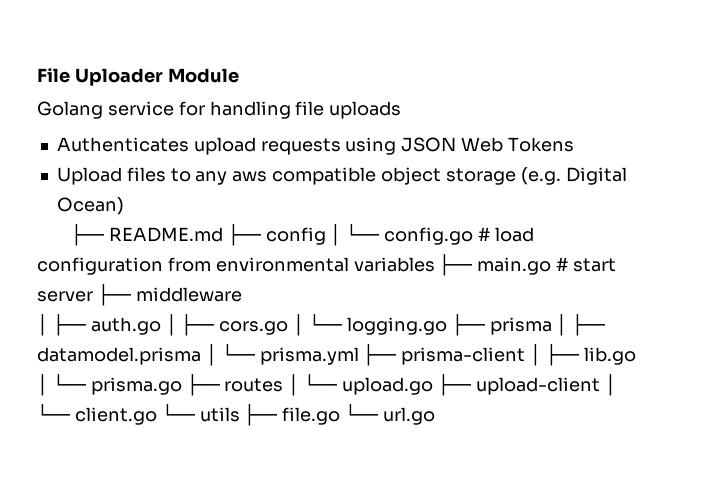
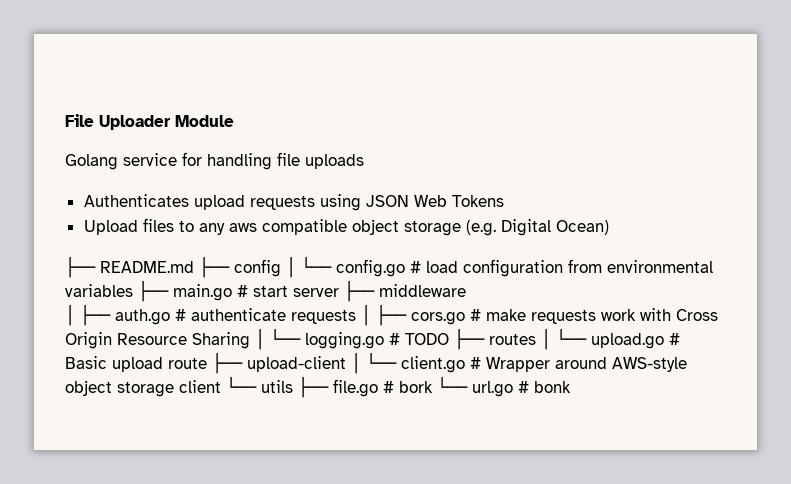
- │ ├── auth.go │ ├── cors.go │ └── logging.go ├── prisma │ ├── datamodel.prisma │ └── prisma.yml ├── prisma-client │ ├── lib.go │ └── prisma.go ├── routes │ └── upload.go ├── upload-client │ └── client.go └── utils ├── file.go └── url.go
+ │ ├── auth.go # authenticate requests │ ├── cors.go # make requests work with Cross Origin Resource Sharing │ └── logging.go # TODO ├── routes │ └── upload.go # Basic upload route ├── upload-client │ └── client.go # Wrapper around AWS-style object storage client └── utils ├── file.go # bork └── url.go # bonk

